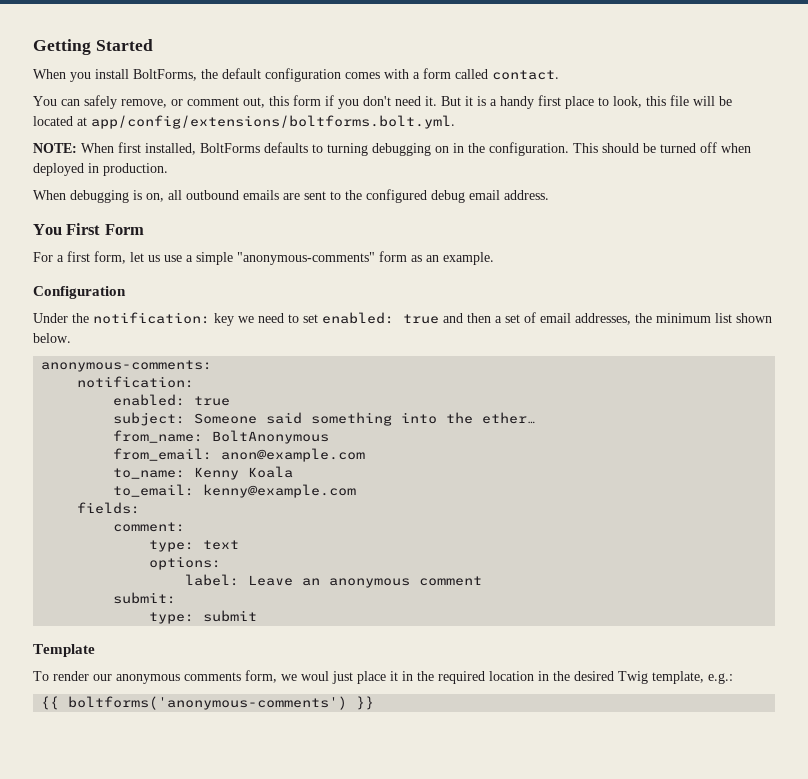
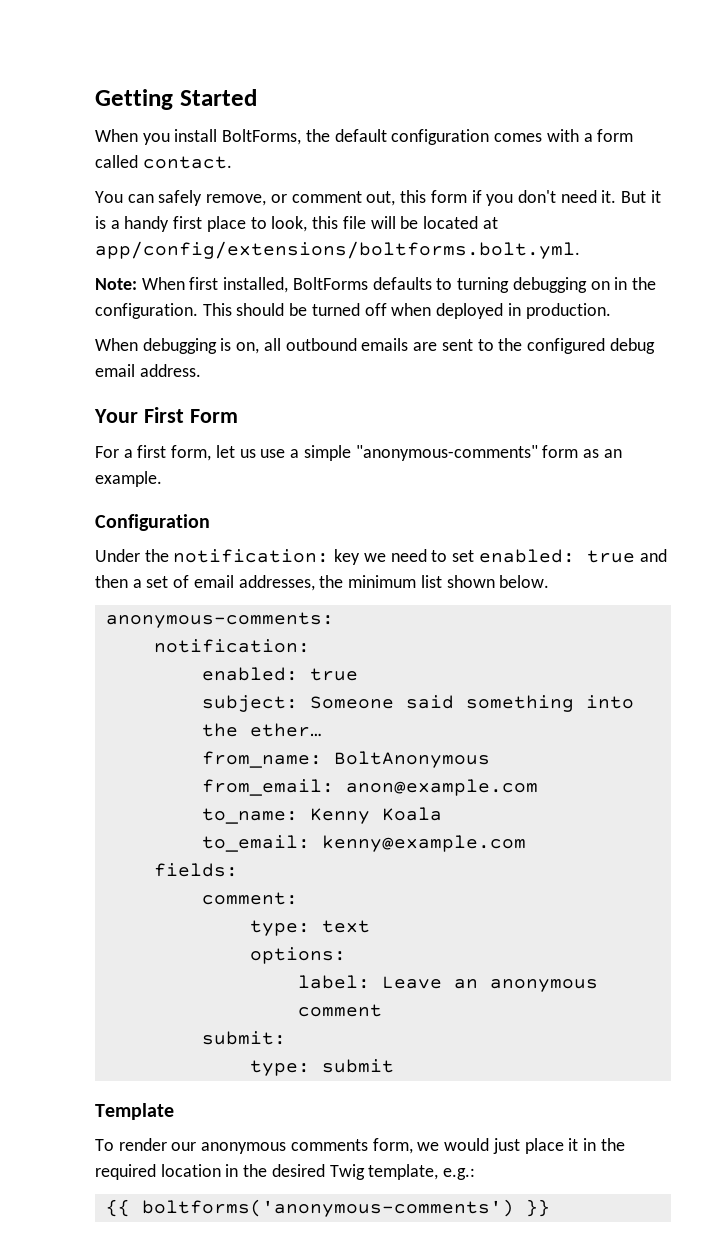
- NOTE: When first installed, BoltForms defaults to turning debugging on in the configuration.
+ Note: When first installed, BoltForms defaults to turning debugging on in the configuration.
- You First Form
+ Your First Form
- To render our anonymous comments form, we woul just place it in the required location in the desired Twig template, e.g.:
+ To render our anonymous comments form, we would just place it in the required location in the desired Twig template, e.g.:

